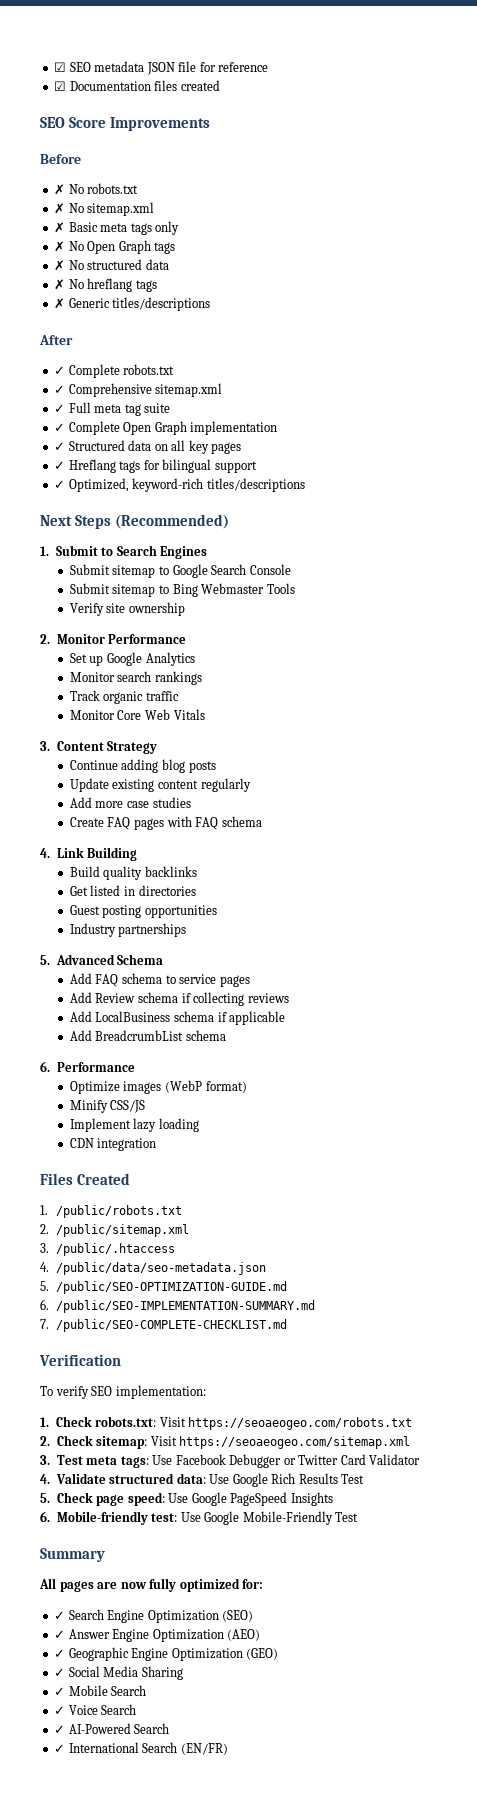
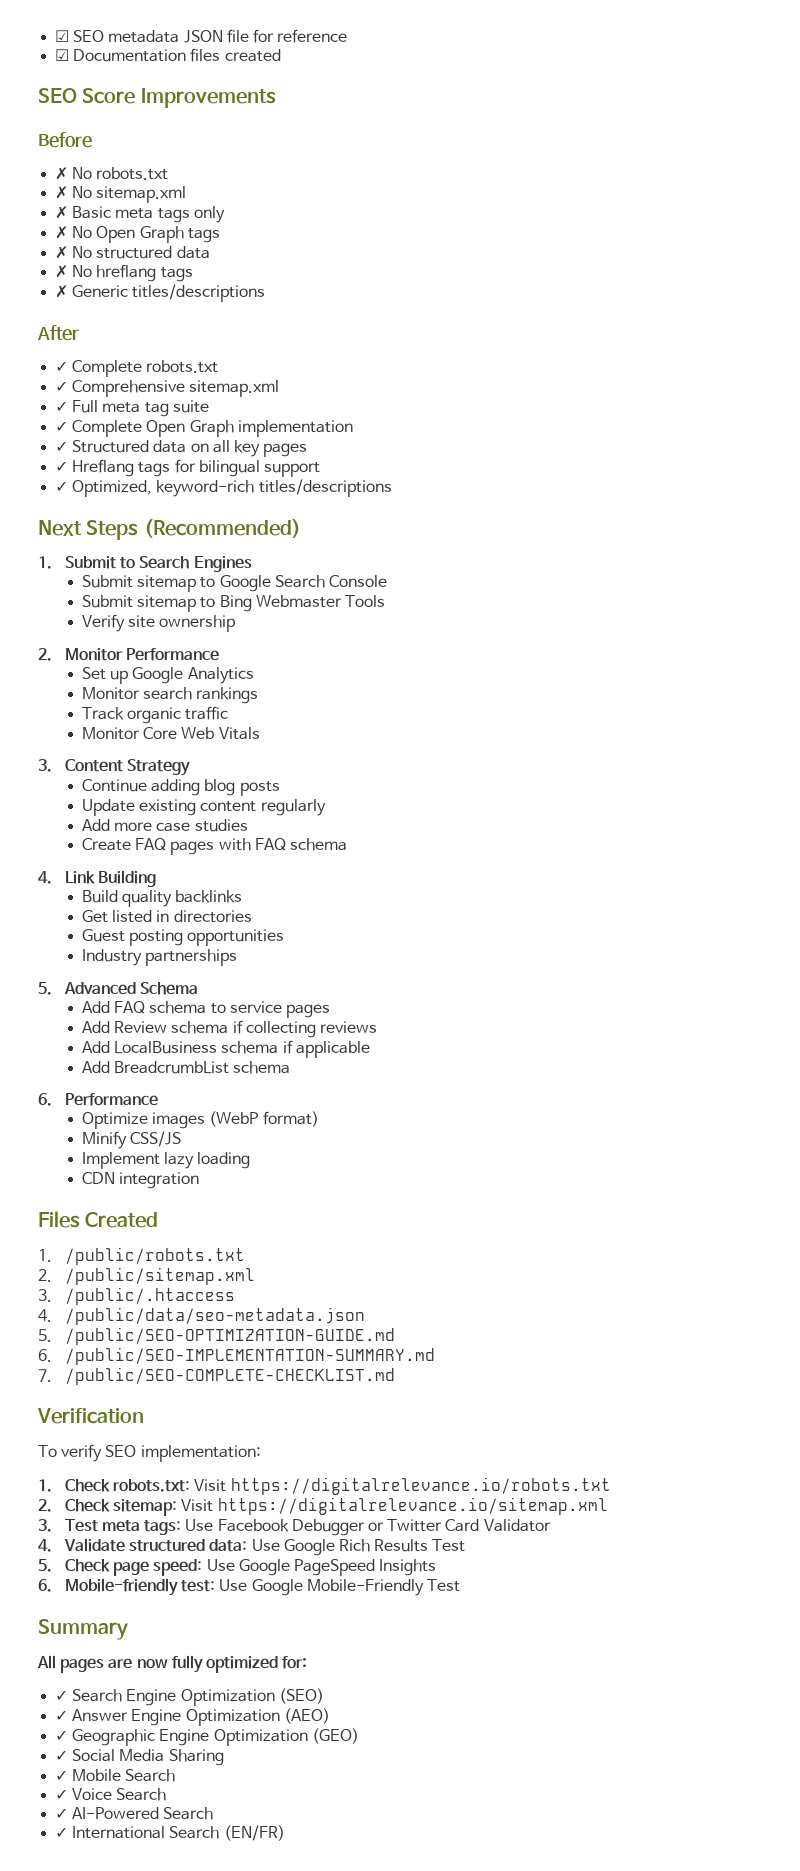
- 1. Check robots.txt: Visit https://seoaeogeo.com/robots.txt
+ 1. Check robots.txt: Visit https://digitalrelevance.io/robots.txt
- 2. Check sitemap: Visit https://seoaeogeo.com/sitemap.xml
+ 2. Check sitemap: Visit https://digitalrelevance.io/sitemap.xml

